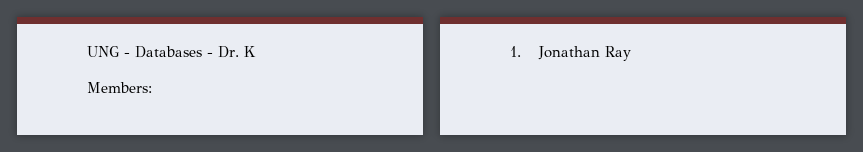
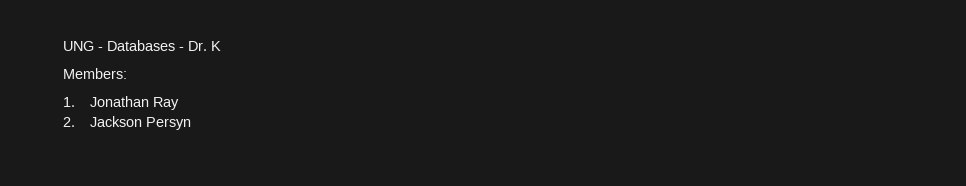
+ 2. Jackson Persyn

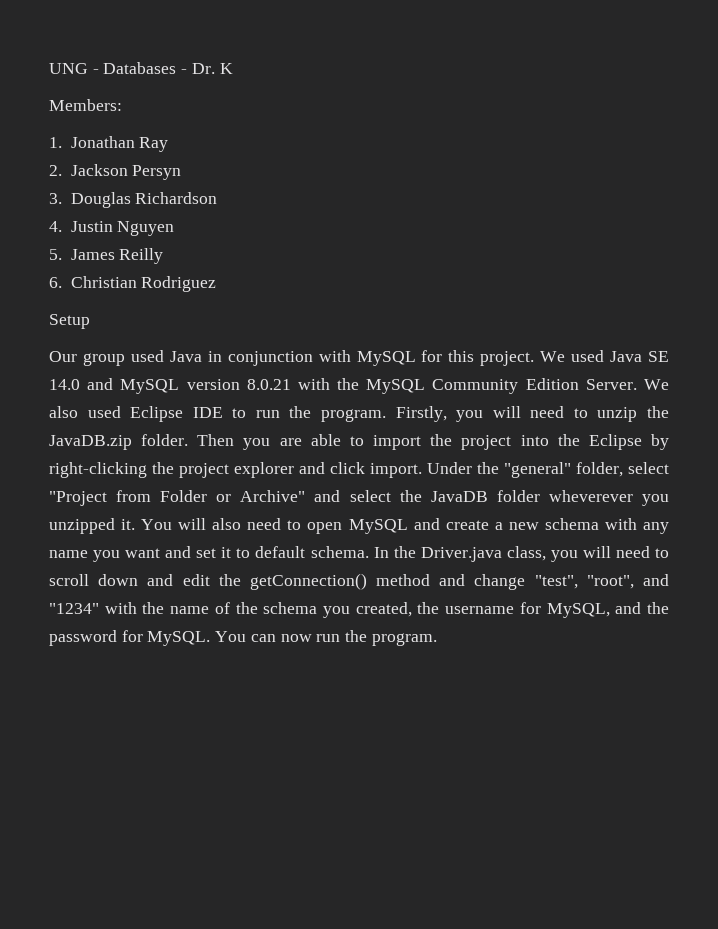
+ 3. Douglas Richardson
+ 4. Justin Nguyen
+ 5. James Reilly
+ 6. Christian Rodriguez
+ Setup
+ Our group used Java in conjunction with MySQL for this project. We used Java SE 14.0 and MySQL version 8.0.21 with the MySQL Community Edition Server. We also used Eclipse IDE to run the program. Firstly, you will need to unzip the JavaDB.zip folder. Then you are able to import the project into the Eclipse by right-clicking the project explorer and click import. Under the "general" folder, select "Project from Folder or Archive" and select the JavaDB folder wheverever you unzipped it. You will also need to open MySQL and create a new schema with any name you want and set it to default schema. In the Driver.java class, you will need to scroll down and edit the getConnection() method and change "test", "root", and "1234" with the name of the schema you created, the username for MySQL, and the password for MySQL. You can now run the program.

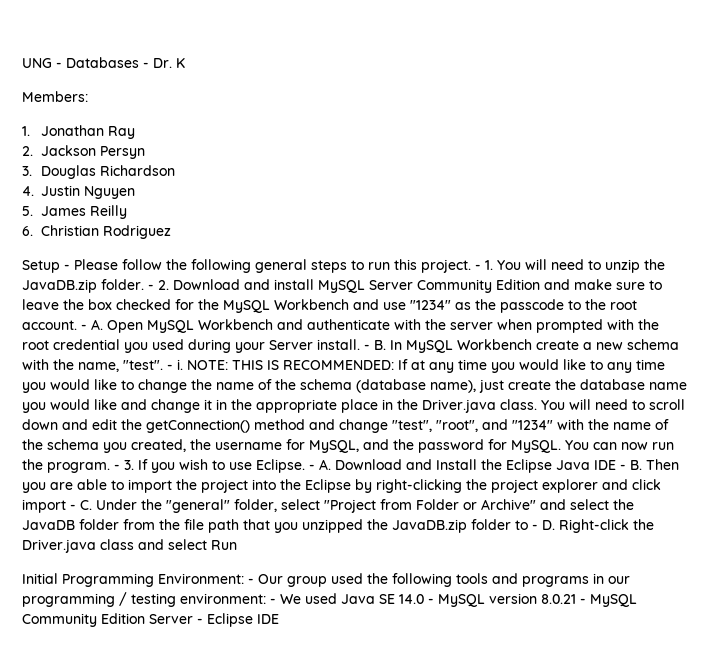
- Setup
- Our group used Java in conjunction with MySQL for this project. We used Java SE 14.0 and MySQL version 8.0.21 with the MySQL Community Edition Server. We also used Eclipse IDE to run the program. Firstly, you will need to unzip the JavaDB.zip folder.
+ Setup - Please follow the following general steps to run this project. - 1. You will need to unzip the JavaDB.zip folder.
- Then you are able to import the project into the Eclipse by right-clicking the project explorer and click import. Under the "general" folder, select "Project from Folder or Archive" and select the JavaDB folder wheverever you unzipped it. You will also need to open MySQL and create a new schema with any name you want and set it to default schema. In the Driver.java class, you will need to scroll down and edit the getConnection() method and change "test", "root", and "1234" with the name of the schema you created, the username for MySQL, and the password for MySQL.
+ - 2. Download and install MySQL Server Community Edition and make sure to leave the box checked for the MySQL Workbench and use "1234" as the passcode to the root account. - A. Open MySQL Workbench and authenticate with the server when prompted with the root credential you used during your Server install. - B. In MySQL Workbench create a new schema with the name, "test". - i. NOTE: THIS IS RECOMMENDED: If at any time you would like to any time you would like to change the name of the schema (database name), just create the database name you would like and change it in the appropriate place in the Driver.java class. You will need to scroll down and edit the getConnection() method and change "test", "root", and "1234" with the name of the schema you created, the username for MySQL, and the password for MySQL.
+ - 3. If you wish to use Eclipse. - A. Download and Install the Eclipse Java IDE - B. Then you are able to import the project into the Eclipse by right-clicking the project explorer and click import - C. Under the "general" folder, select "Project from Folder or Archive" and select the JavaDB folder from the file path that you unzipped the JavaDB.zip folder to - D. Right-click the Driver.java class and select Run
+ Initial Programming Environment: - Our group used the following tools and programs in our programming / testing environment: - We used Java SE 14.0 - MySQL version 8.0.21 - MySQL Community Edition Server - Eclipse IDE

